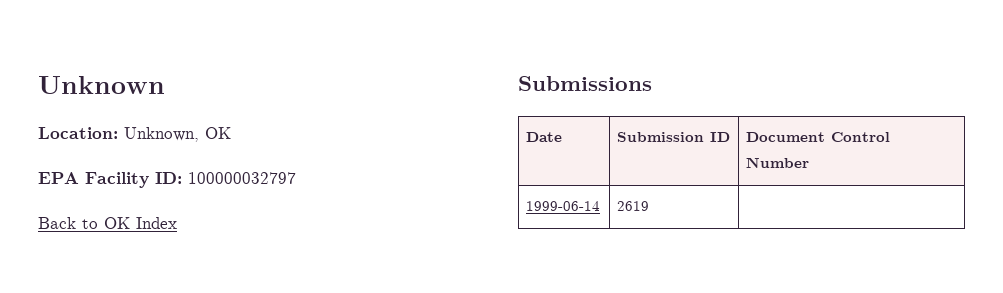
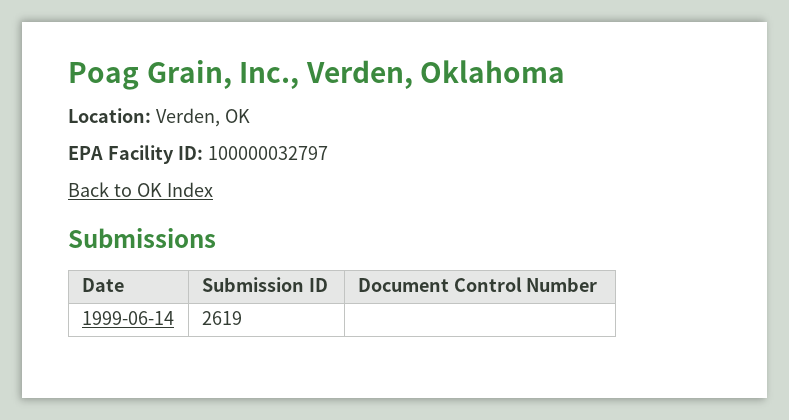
- Unknown
+ Poag Grain, Inc., Verden, Oklahoma
- Location: Unknown, OK
+ Location: Verden, OK

